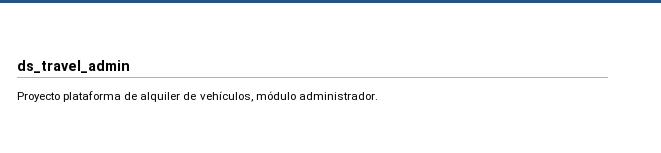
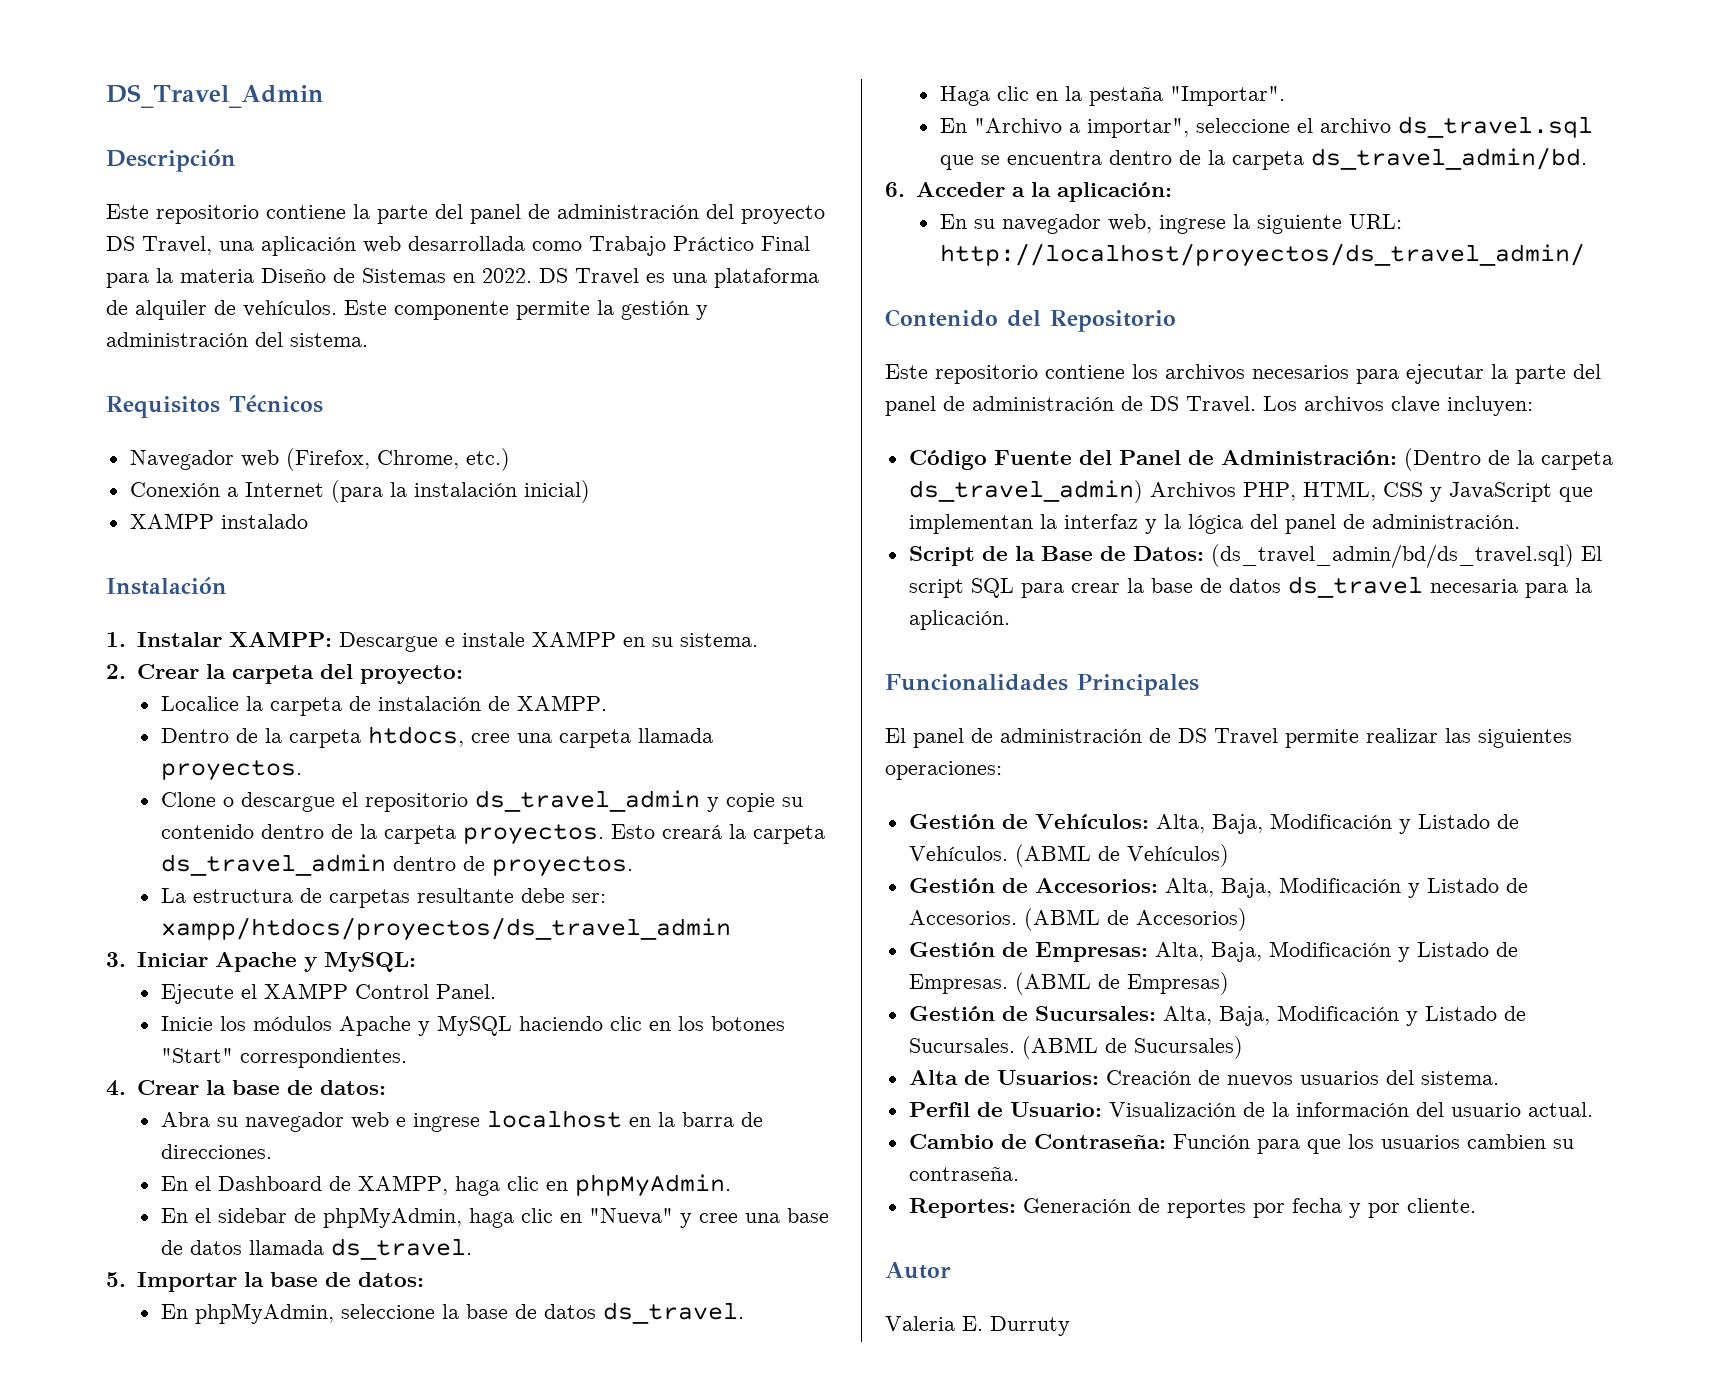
- ds_travel_admin
- Proyecto plataforma de alquiler de vehículos, módulo administrador.
+ DS_Travel_Admin
+ Descripción
+ Este repositorio contiene la parte del panel de administración del proyecto DS Travel, una aplicación web desarrollada como Trabajo Práctico Final para la materia Diseño de Sistemas en 2022. DS Travel es una plataforma de alquiler de vehículos. Este componente permite la gestión y administración del sistema.
+ Requisitos Técnicos
+ Navegador web (Firefox, Chrome, etc.)
+ Conexión a Internet (para la instalación inicial)
+ XAMPP instalado
+ Instalación
+ 1. Instalar XAMPP: Descargue e instale XAMPP en su sistema.
+ 2. Crear la carpeta del proyecto:
+ Localice la carpeta de instalación de XAMPP.
+ Dentro de la carpeta htdocs, cree una carpeta llamada proyectos.
+ Clone o descargue el repositorio ds_travel_admin y copie su contenido dentro de la carpeta proyectos. Esto creará la carpeta ds_travel_admin dentro de proyectos.
+ La estructura de carpetas resultante debe ser: xampp/htdocs/proyectos/ds_travel_admin
+ 3. Iniciar Apache y MySQL:
+ Ejecute el XAMPP Control Panel.
+ Inicie los módulos Apache y MySQL haciendo clic en los botones "Start" correspondientes.
+ 4. Crear la base de datos:
+ Abra su navegador web e ingrese localhost en la barra de direcciones.
+ En el Dashboard de XAMPP, haga clic en phpMyAdmin.
+ En el sidebar de phpMyAdmin, haga clic en "Nueva" y cree una base de datos llamada ds_travel.
+ 5. Importar la base de datos:
+ En phpMyAdmin, seleccione la base de datos ds_travel.
+ Haga clic en la pestaña "Importar".
+ En "Archivo a importar", seleccione el archivo ds_travel.sql que se encuentra dentro de la carpeta ds_travel_admin/bd.
+ 6. Acceder a la aplicación:
+ En su navegador web, ingrese la siguiente URL: http://localhost/proyectos/ds_travel_admin/
+ Contenido del Repositorio
+ Este repositorio contiene los archivos necesarios para ejecutar la parte del panel de administración de DS Travel. Los archivos clave incluyen:
+ Código Fuente del Panel de Administración: (Dentro de la carpeta ds_travel_admin) Archivos PHP, HTML, CSS y JavaScript que implementan la interfaz y la lógica del panel de administración.
+ Script de la Base de Datos: (ds_travel_admin/bd/ds_travel.sql) El script SQL para crear la base de datos ds_travel necesaria para la aplicación.
+ Funcionalidades Principales
+ El panel de administración de DS Travel permite realizar las siguientes operaciones:
+ Gestión de Vehículos: Alta, Baja, Modificación y Listado de Vehículos. (ABML de Vehículos)
+ Gestión de Accesorios: Alta, Baja, Modificación y Listado de Accesorios. (ABML de Accesorios)
+ Gestión de Empresas: Alta, Baja, Modificación y Listado de Empresas. (ABML de Empresas)
+ Gestión de Sucursales: Alta, Baja, Modificación y Listado de Sucursales. (ABML de Sucursales)
+ Alta de Usuarios: Creación de nuevos usuarios del sistema.
+ Perfil de Usuario: Visualización de la información del usuario actual.
+ Cambio de Contraseña: Función para que los usuarios cambien su contraseña.
+ Reportes: Generación de reportes por fecha y por cliente.
+ Autor
+ Valeria E. Durruty

